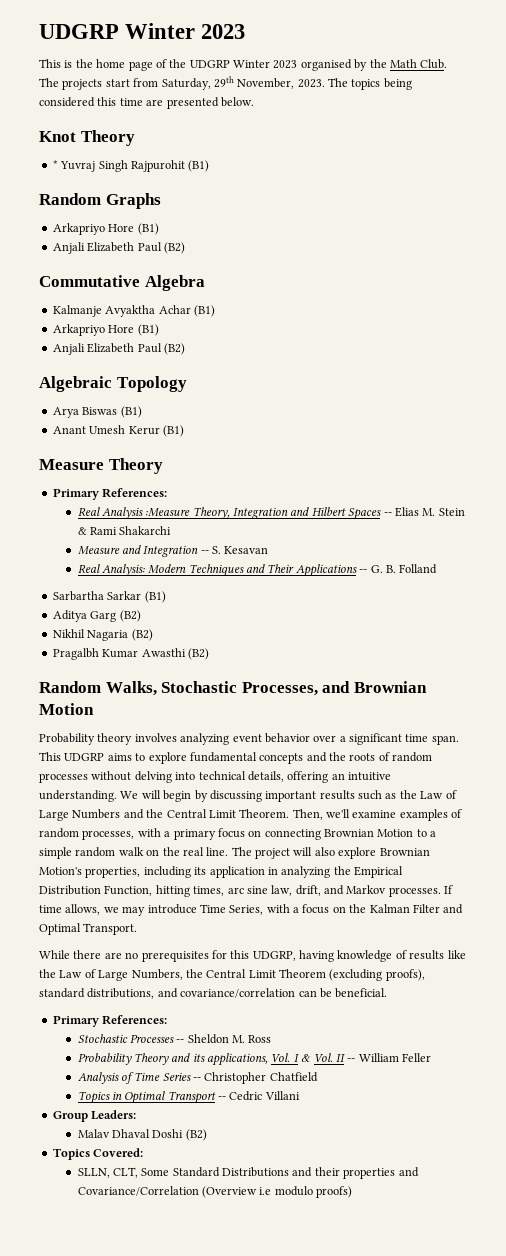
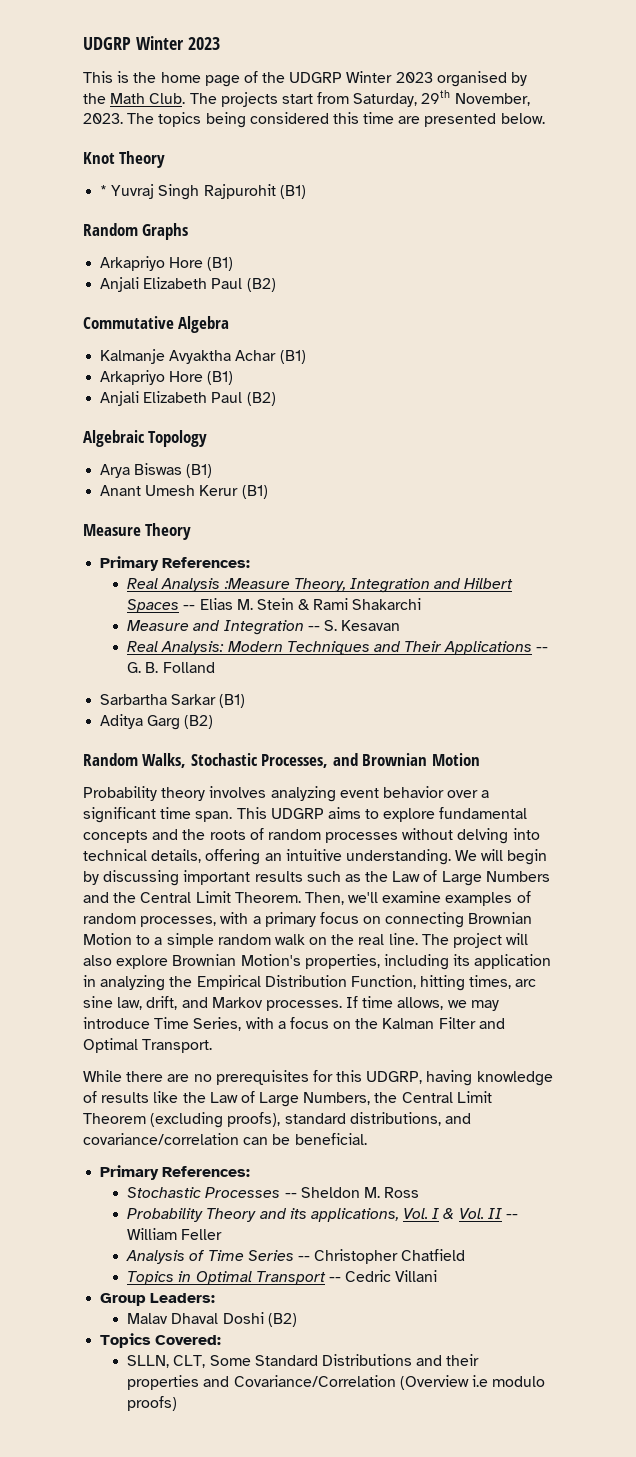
- Nikhil Nagaria (B2)
- Pragalbh Kumar Awasthi (B2)

